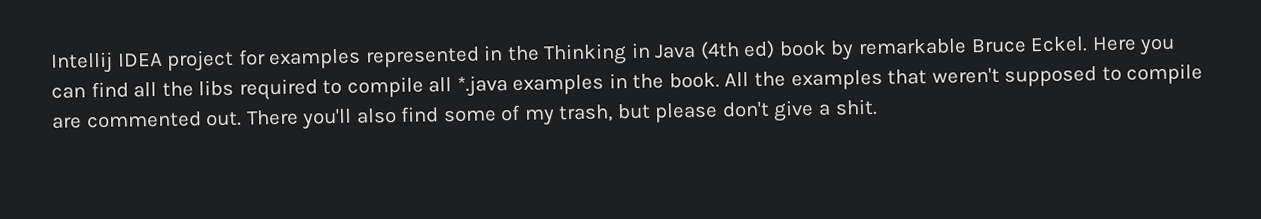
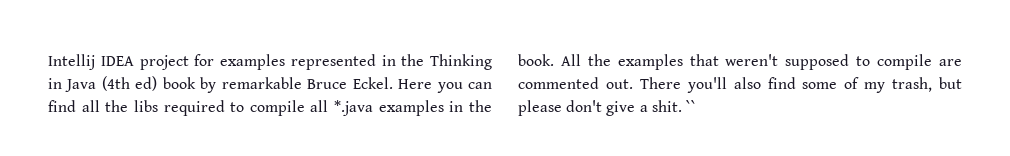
+ ``

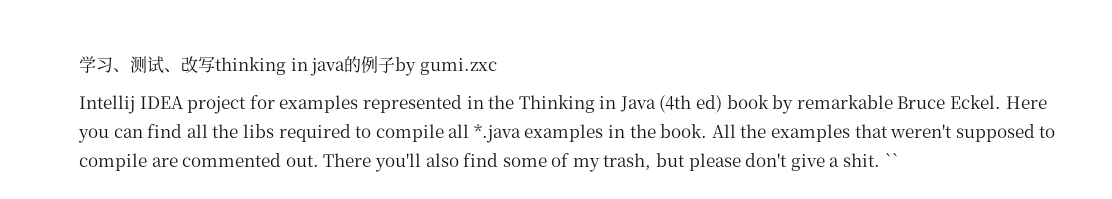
+ 学习、测试、改写thinking in java的例子by gumi.zxc

